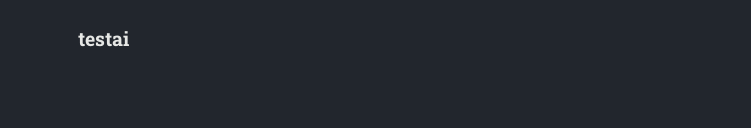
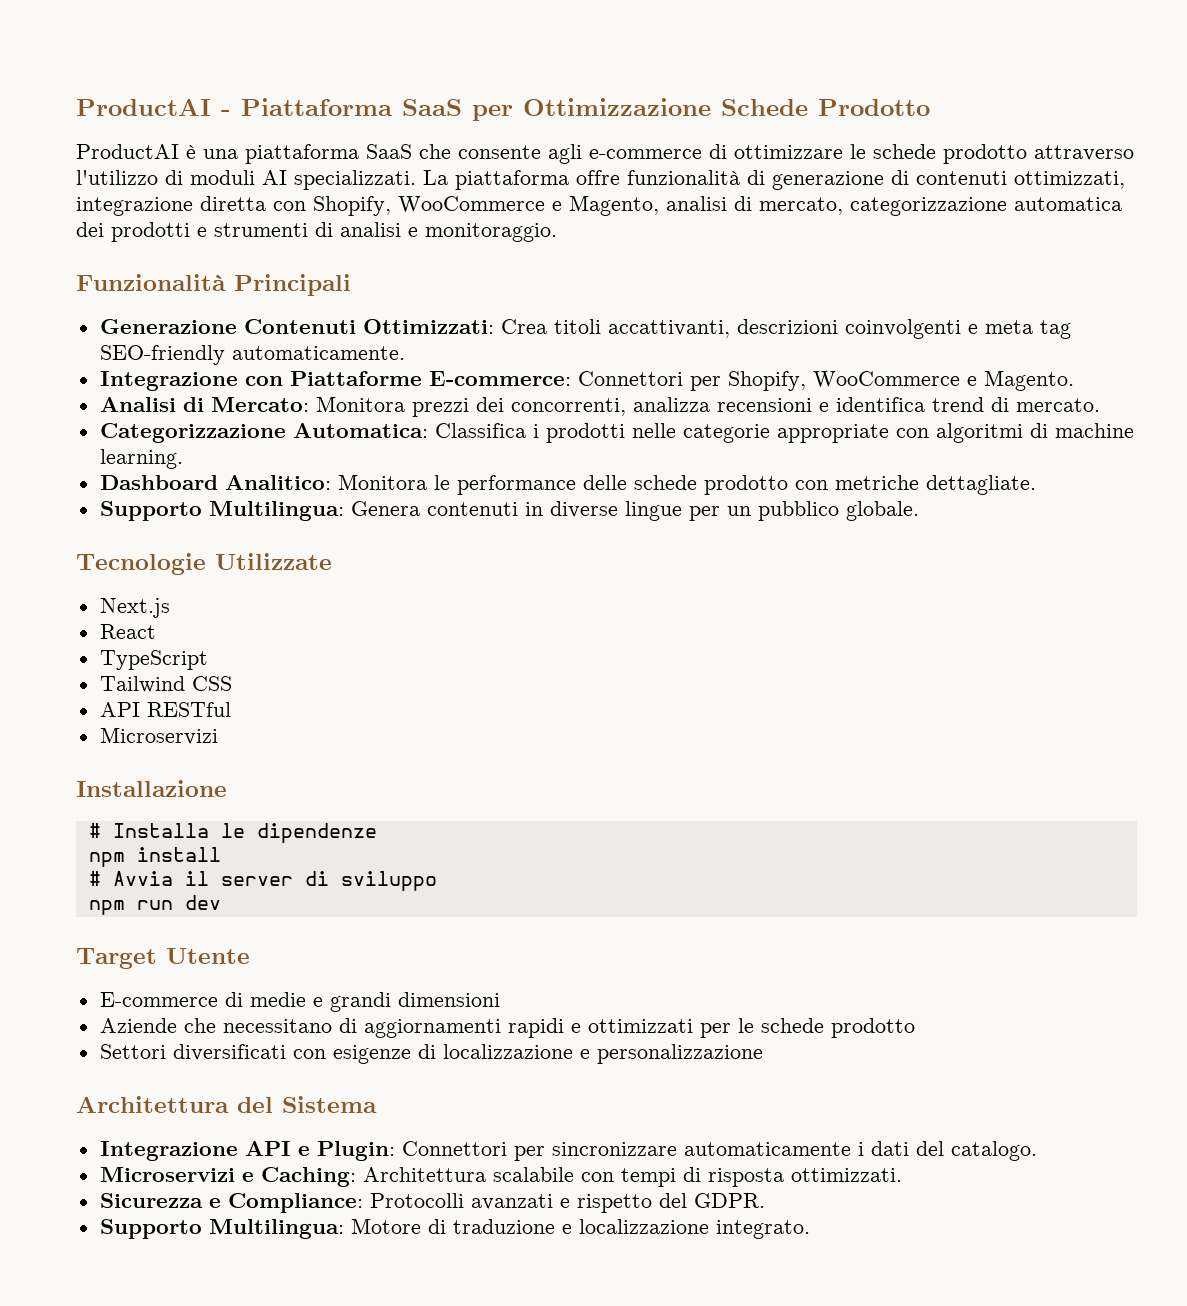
- testai
+ ProductAI - Piattaforma SaaS per Ottimizzazione Schede Prodotto
+ ProductAI è una piattaforma SaaS che consente agli e-commerce di ottimizzare le schede prodotto attraverso l'utilizzo di moduli AI specializzati. La piattaforma offre funzionalità di generazione di contenuti ottimizzati, integrazione diretta con Shopify, WooCommerce e Magento, analisi di mercato, categorizzazione automatica dei prodotti e strumenti di analisi e monitoraggio.
+ Funzionalità Principali
+ Generazione Contenuti Ottimizzati: Crea titoli accattivanti, descrizioni coinvolgenti e meta tag SEO-friendly automaticamente.
+ Integrazione con Piattaforme E-commerce: Connettori per Shopify, WooCommerce e Magento.
+ Analisi di Mercato: Monitora prezzi dei concorrenti, analizza recensioni e identifica trend di mercato.
+ Categorizzazione Automatica: Classifica i prodotti nelle categorie appropriate con algoritmi di machine learning.
+ Dashboard Analitico: Monitora le performance delle schede prodotto con metriche dettagliate.
+ Supporto Multilingua: Genera contenuti in diverse lingue per un pubblico globale.
+ Tecnologie Utilizzate
+ Next.js
+ React
+ TypeScript
+ Tailwind CSS
+ API RESTful
+ Microservizi
+ Installazione
+ # Installa le dipendenze
+ npm install
+ # Avvia il server di sviluppo
+ npm run dev
+ Target Utente
+ E-commerce di medie e grandi dimensioni
+ Aziende che necessitano di aggiornamenti rapidi e ottimizzati per le schede prodotto
+ Settori diversificati con esigenze di localizzazione e personalizzazione
+ Architettura del Sistema
+ Integrazione API e Plugin: Connettori per sincronizzare automaticamente i dati del catalogo.
+ Microservizi e Caching: Architettura scalabile con tempi di risposta ottimizzati.
+ Sicurezza e Compliance: Protocolli avanzati e rispetto del GDPR.
+ Supporto Multilingua: Motore di traduzione e localizzazione integrato.

